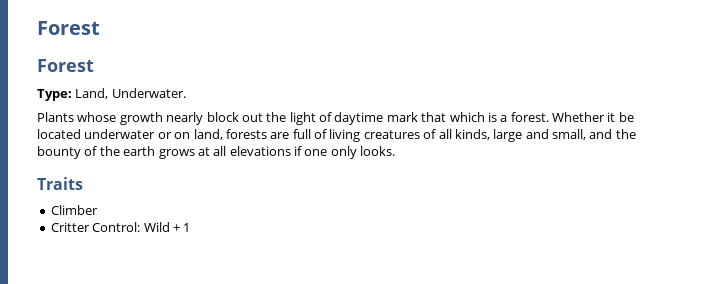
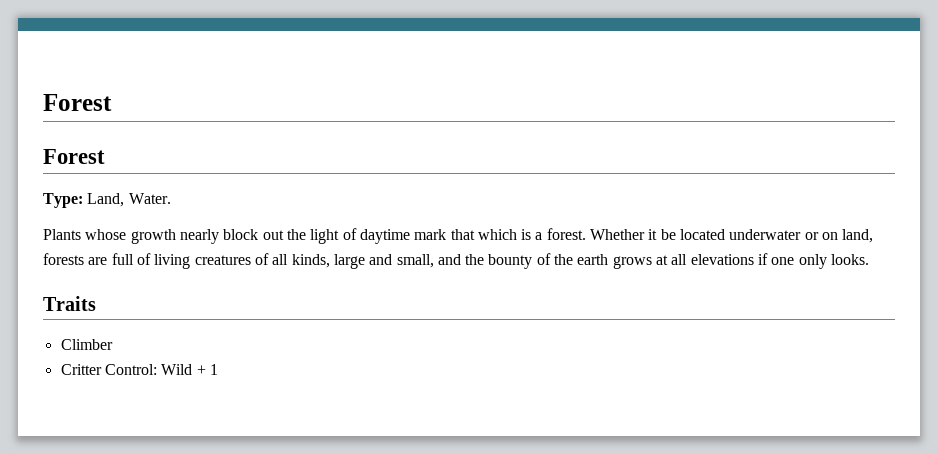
- Type: Land, Underwater.
+ Type: Land, Water.

